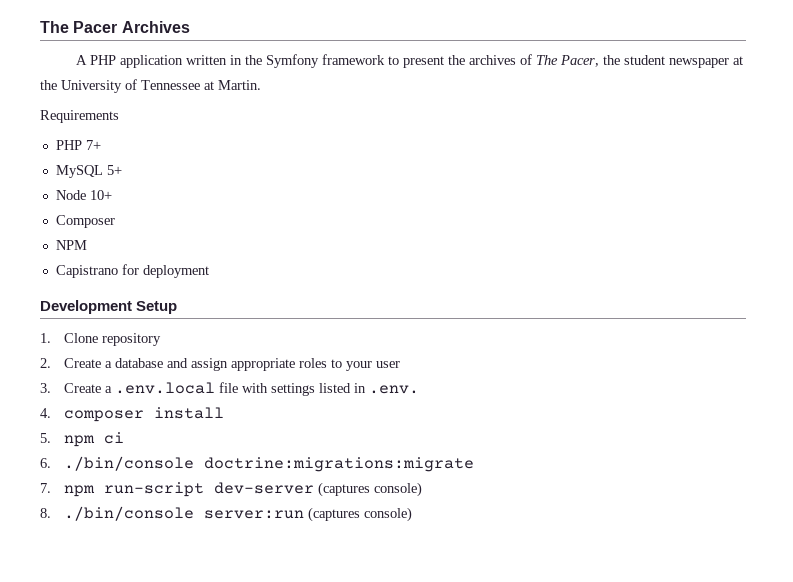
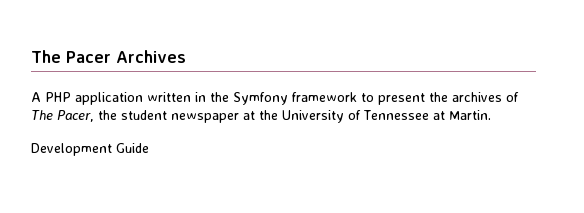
- Requirements
- PHP 7+
- MySQL 5+
- Node 10+
- Composer
- NPM
- Capistrano for deployment
- Development Setup
- 1. Clone repository
- 2. Create a database and assign appropriate roles to your user
- 3. Create a .env.local file with settings listed in .env.
- 4. composer install
- 5. npm ci
- 6. ./bin/console doctrine:migrations:migrate
- 7. npm run-script dev-server (captures console)
- 8. ./bin/console server:run (captures console)
+ Development Guide

